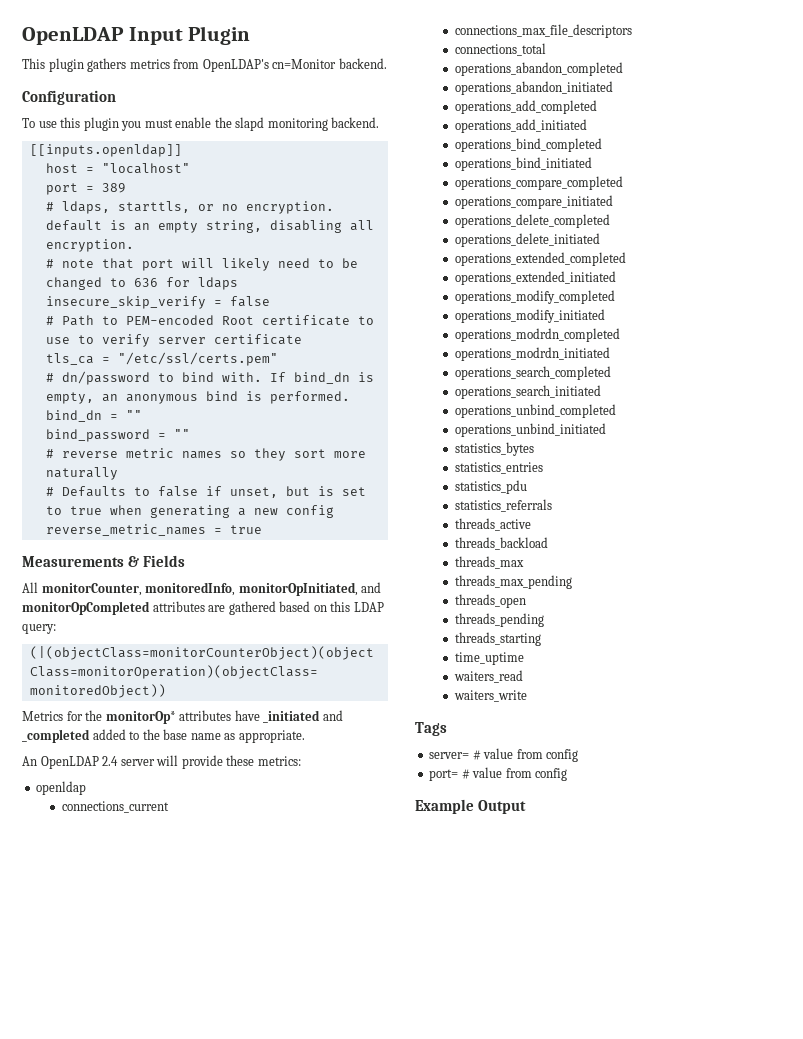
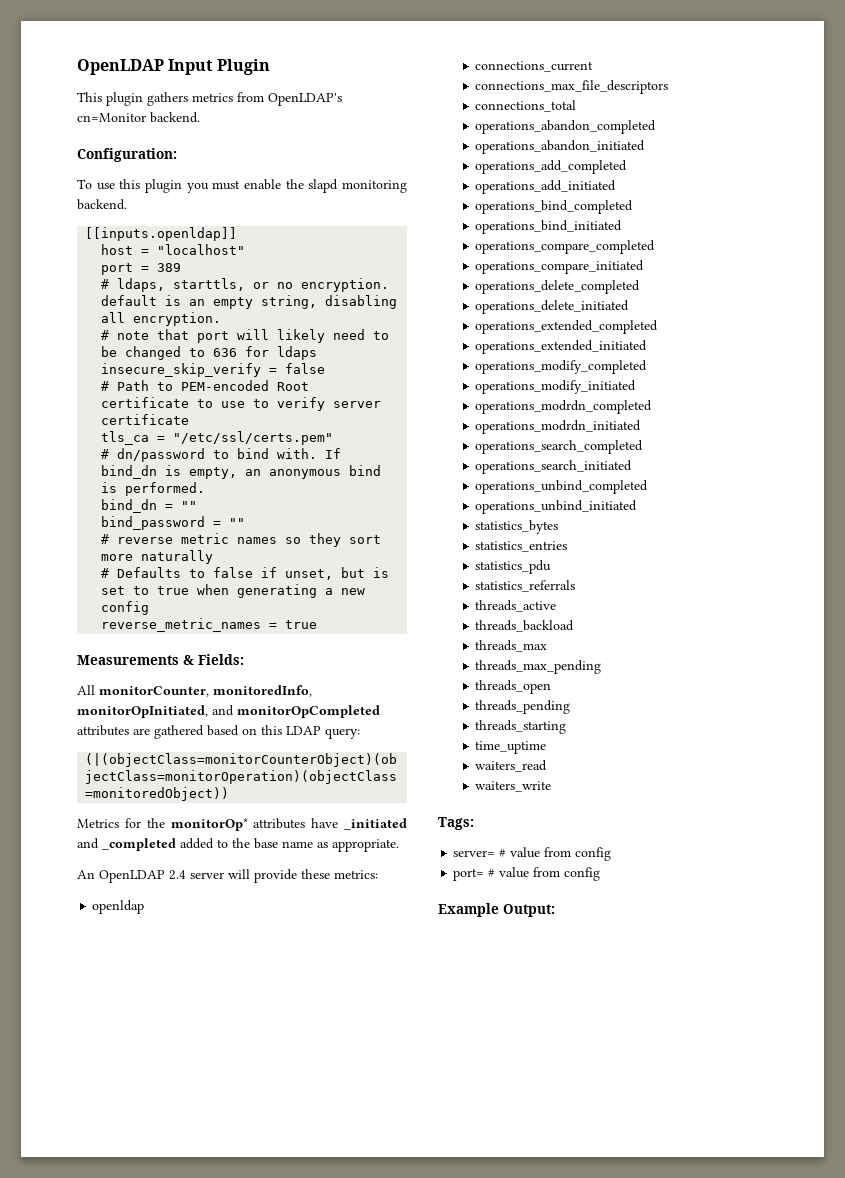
- Configuration
+ Configuration:
- Measurements & Fields
+ Measurements & Fields:
- Tags
+ Tags:
- Example Output
+ Example Output:

